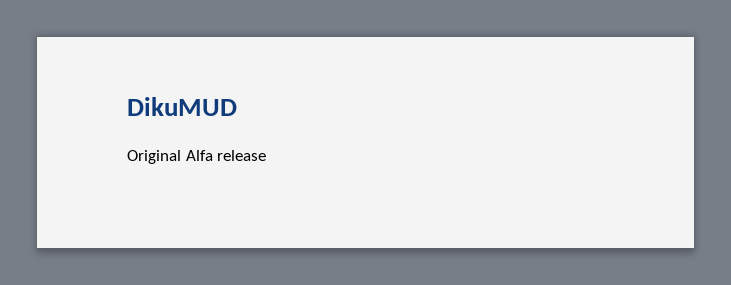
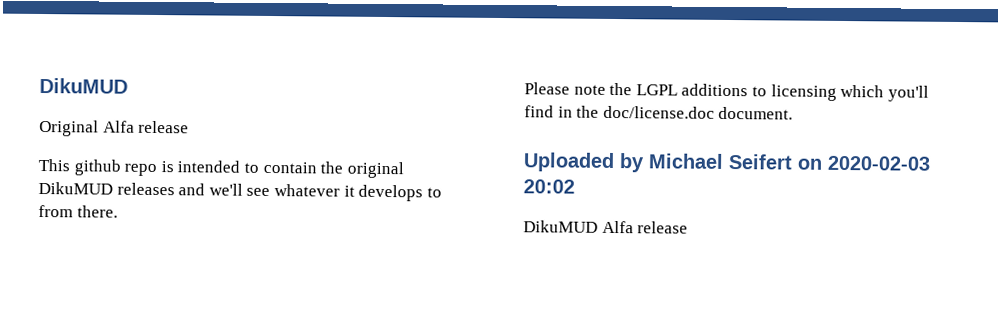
+ This github repo is intended to contain the original DikuMUD releases and we'll see whatever it develops to from there.
+ Please note the LGPL additions to licensing which you'll find in the doc/license.doc document.
+ Uploaded by Michael Seifert on 2020-02-03 20:02
+ DikuMUD Alfa release

